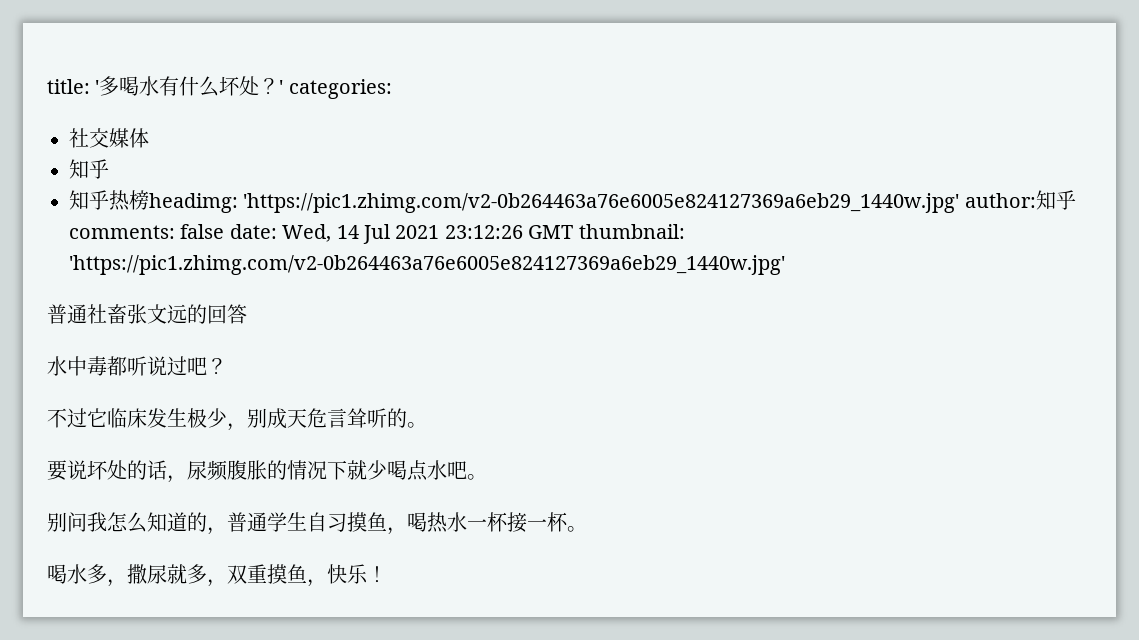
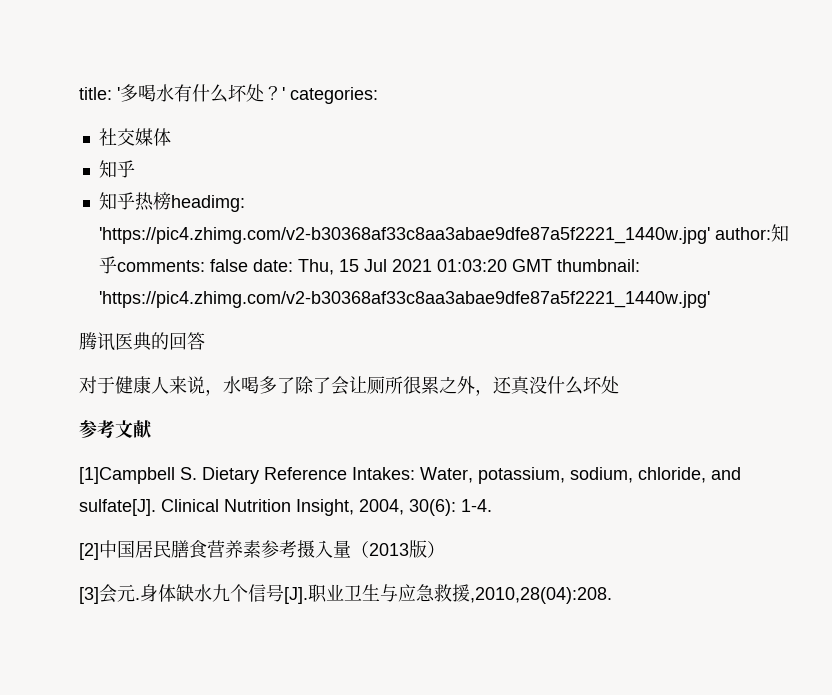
- 知乎热榜headimg: 'https://pic1.zhimg.com/v2-0b264463a76e6005e824127369a6eb29_1440w.jpg' author:知乎comments: false date: Wed, 14 Jul 2021 23:12:26 GMT thumbnail: 'https://pic1.zhimg.com/v2-0b264463a76e6005e824127369a6eb29_1440w.jpg'
- 普通社畜张文远的回答
- 水中毒都听说过吧？
- 不过它临床发生极少，别成天危言耸听的。
- 要说坏处的话，尿频腹胀的情况下就少喝点水吧。
- 别问我怎么知道的，普通学生自习摸鱼，喝热水一杯接一杯。
- 喝水多，撒尿就多，双重摸鱼，快乐！
+ 知乎热榜headimg: 'https://pic4.zhimg.com/v2-b30368af33c8aa3abae9dfe87a5f2221_1440w.jpg' author:知乎comments: false date: Thu, 15 Jul 2021 01:03:20 GMT thumbnail: 'https://pic4.zhimg.com/v2-b30368af33c8aa3abae9dfe87a5f2221_1440w.jpg'
+ 腾讯医典的回答
+ 对于健康人来说，水喝多了除了会让厕所很累之外，还真没什么坏处
+ 参考文献
+ [1]Campbell S. Dietary Reference Intakes: Water, potassium, sodium, chloride, and sulfate[J]. Clinical Nutrition Insight, 2004, 30(6): 1-4.
+ [2]中国居民膳食营养素参考摄入量（2013版）
+ [3]会元.身体缺水九个信号[J].职业卫生与应急救援,2010,28(04):208.

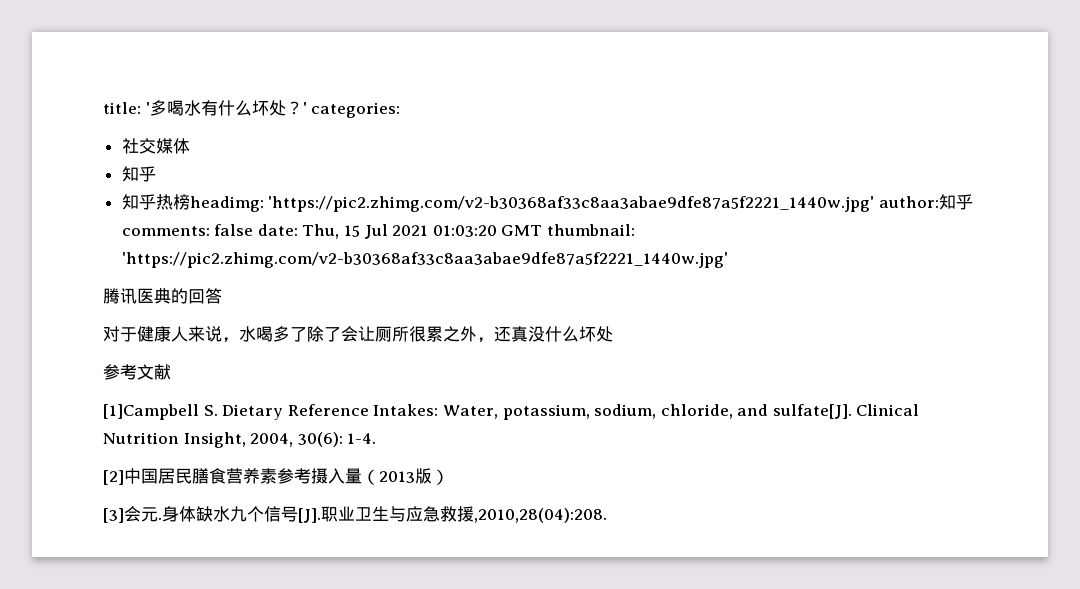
- 知乎热榜headimg: 'https://pic4.zhimg.com/v2-b30368af33c8aa3abae9dfe87a5f2221_1440w.jpg' author:知乎comments: false date: Thu, 15 Jul 2021 01:03:20 GMT thumbnail: 'https://pic4.zhimg.com/v2-b30368af33c8aa3abae9dfe87a5f2221_1440w.jpg'
+ 知乎热榜headimg: 'https://pic2.zhimg.com/v2-b30368af33c8aa3abae9dfe87a5f2221_1440w.jpg' author:知乎comments: false date: Thu, 15 Jul 2021 01:03:20 GMT thumbnail: 'https://pic2.zhimg.com/v2-b30368af33c8aa3abae9dfe87a5f2221_1440w.jpg'

